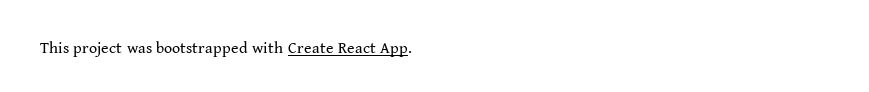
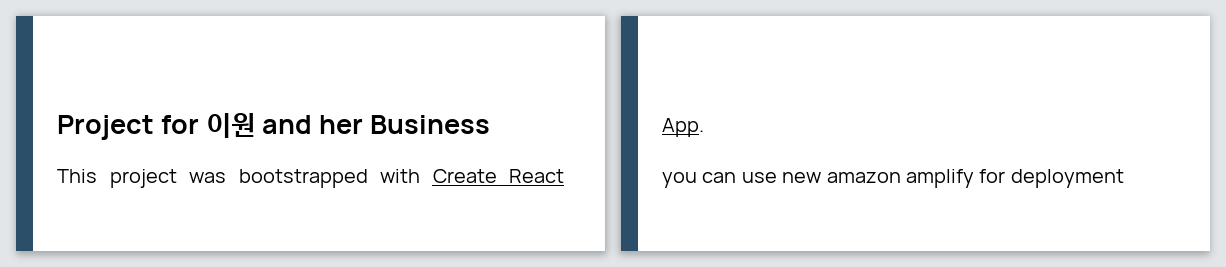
+ Project for 이원 and her Business
+ you can use new amazon amplify for deployment

